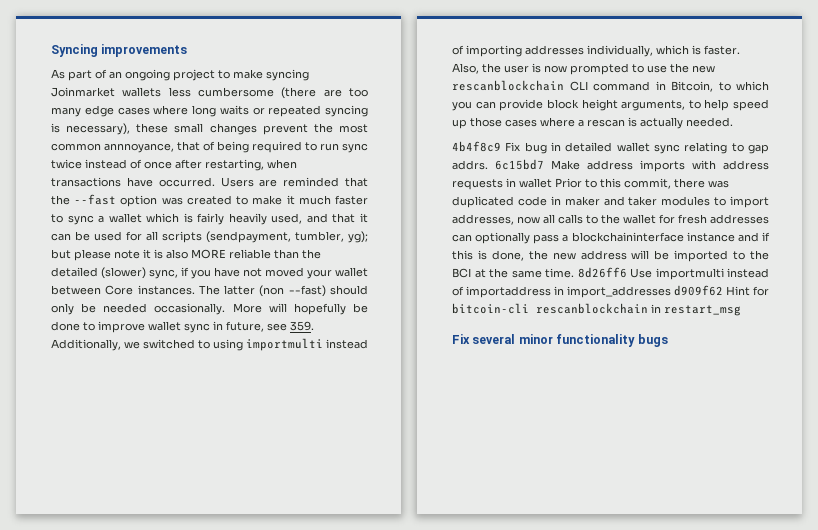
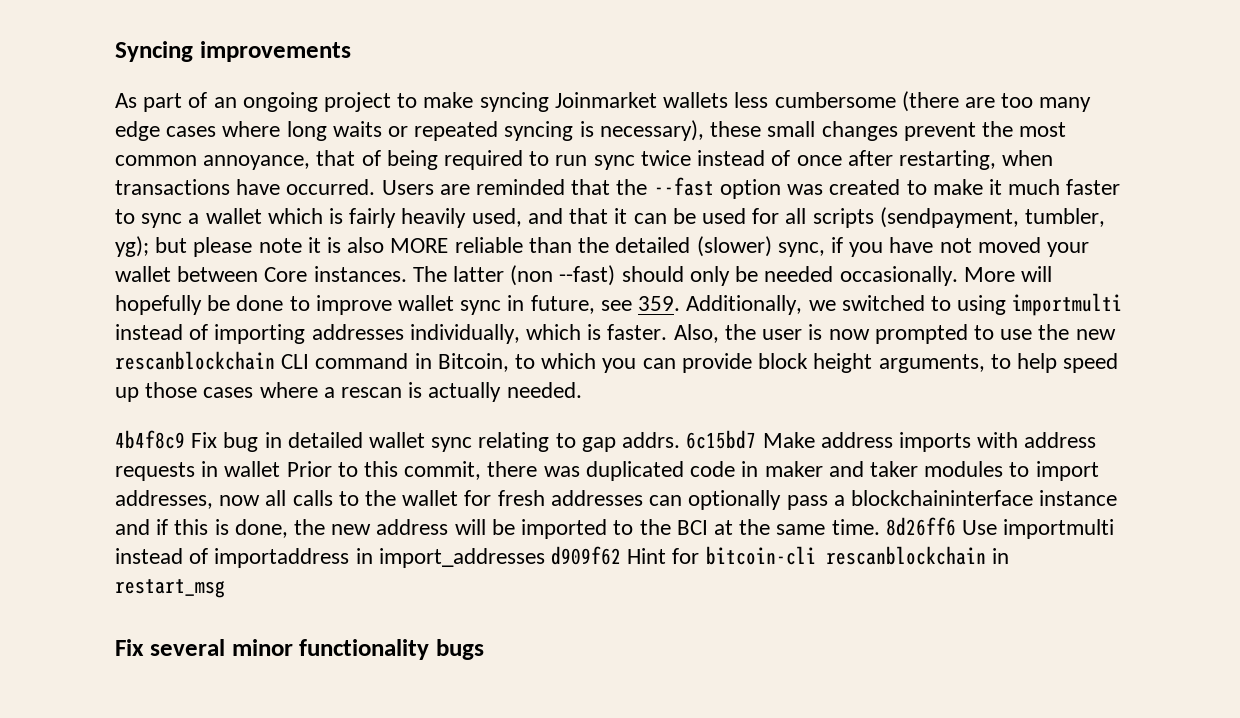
- As part of an ongoing project to make syncing Joinmarket wallets less cumbersome (there are too many edge cases where long waits or repeated syncing is necessary), these small changes prevent the most common annnoyance, that of being required to run sync twice instead of once after restarting, when transactions have occurred.
+ As part of an ongoing project to make syncing Joinmarket wallets less cumbersome (there are too many edge cases where long waits or repeated syncing is necessary), these small changes prevent the most common annoyance, that of being required to run sync twice instead of once after restarting, when transactions have occurred.

